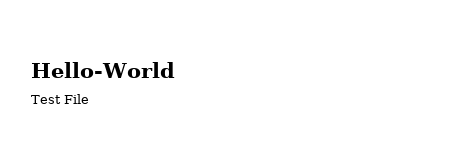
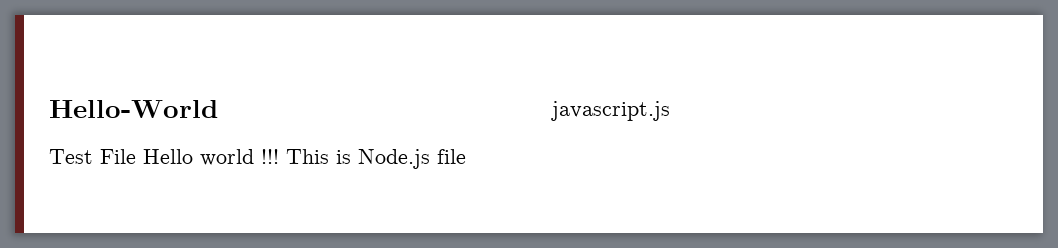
- Test File
+ Test File Hello world !!! This is Node.js file javascript.js

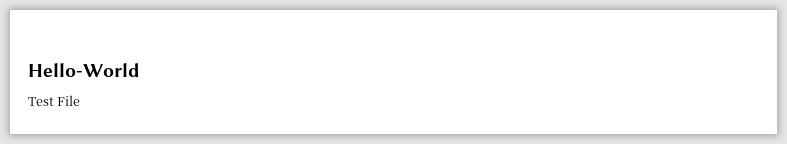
- Test File Hello world !!! This is Node.js file javascript.js
+ Test File

